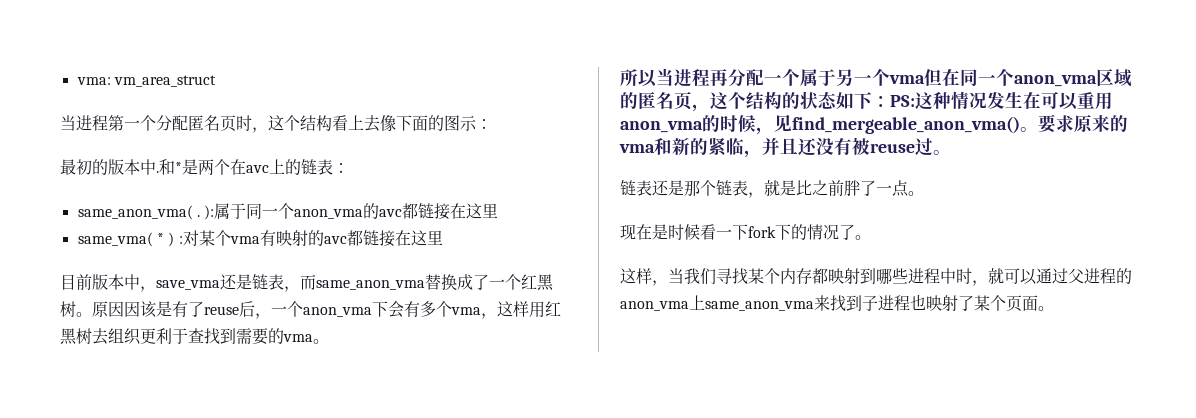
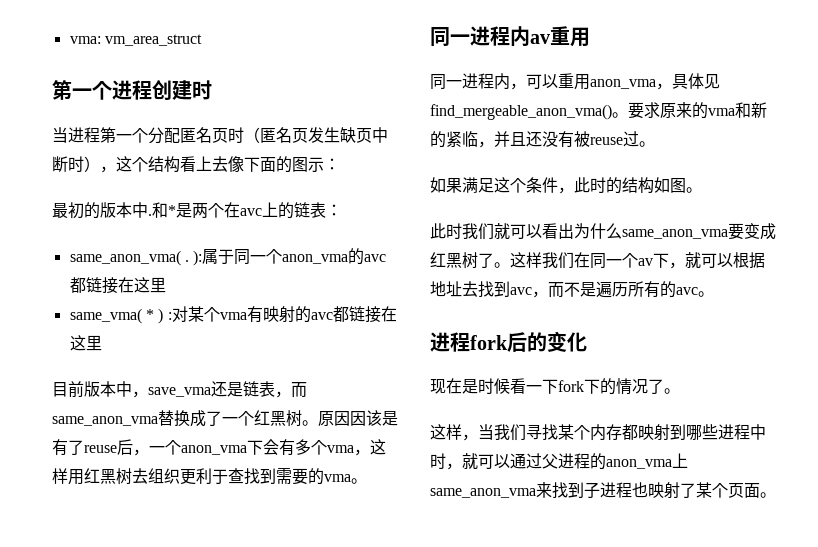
+ 第一个进程创建时
- 当进程第一个分配匿名页时，这个结构看上去像下面的图示：
+ 当进程第一个分配匿名页时（匿名页发生缺页中断时），这个结构看上去像下面的图示：
- 所以当进程再分配一个属于另一个vma但在同一个anon_vma区域的匿名页，这个结构的状态如下：PS:这种情况发生在可以重用anon_vma的时候，见find_mergeable_anon_vma()。
+ 同一进程内av重用
+ 同一进程内，可以重用anon_vma，具体见find_mergeable_anon_vma()。
- 链表还是那个链表，就是比之前胖了一点。
+ 如果满足这个条件，此时的结构如图。
+ 此时我们就可以看出为什么same_anon_vma要变成红黑树了。这样我们在同一个av下，就可以根据地址去找到avc，而不是遍历所有的avc。
+ 进程fork后的变化

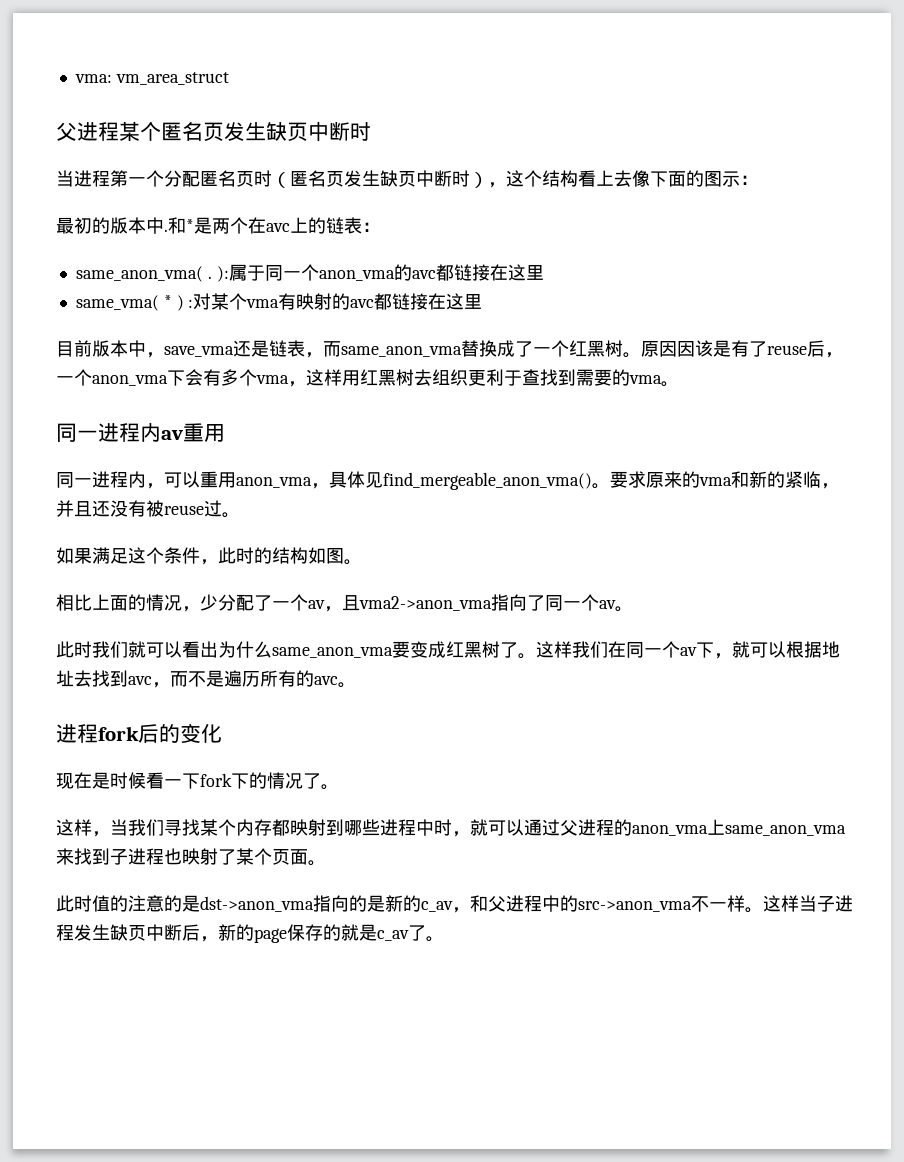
- 第一个进程创建时
+ 父进程某个匿名页发生缺页中断时
+ 相比上面的情况，少分配了一个av，且vma2->anon_vma指向了同一个av。
+ 此时值的注意的是dst->anon_vma指向的是新的c_av，和父进程中的src->anon_vma不一样。这样当子进程发生缺页中断后，新的page保存的就是c_av了。

